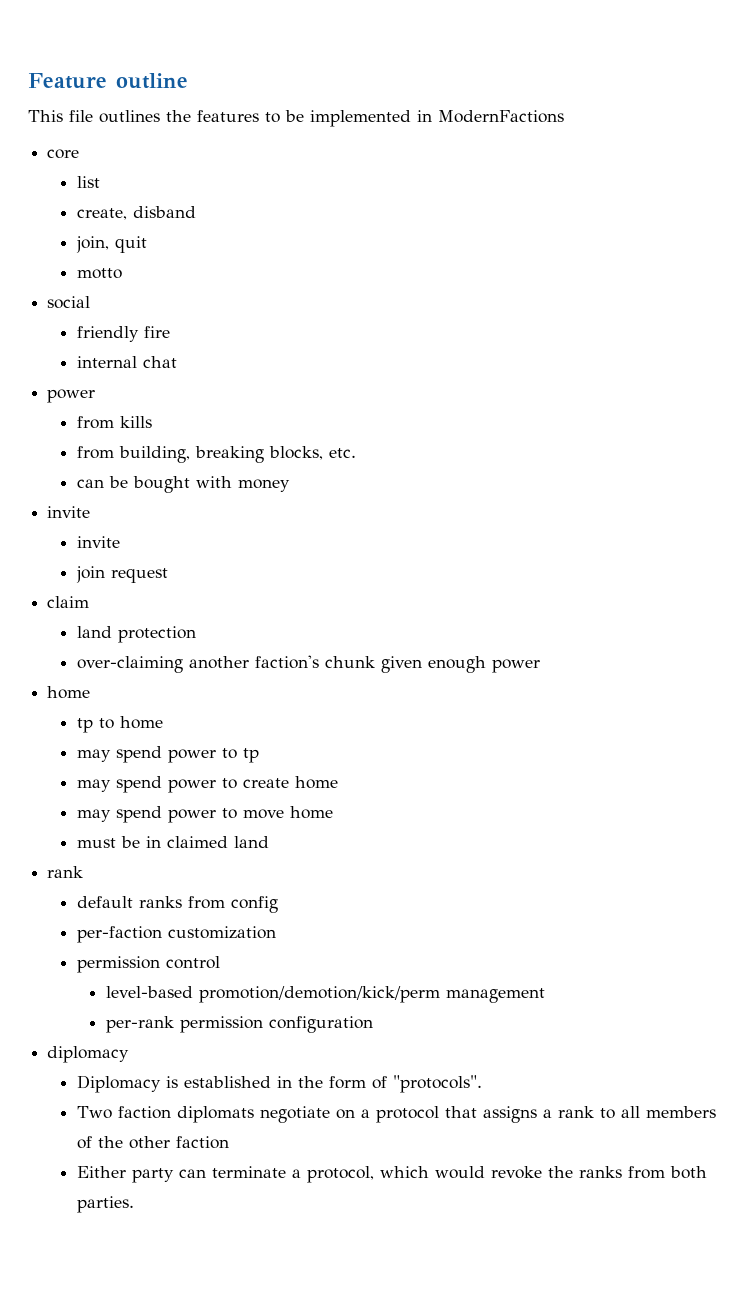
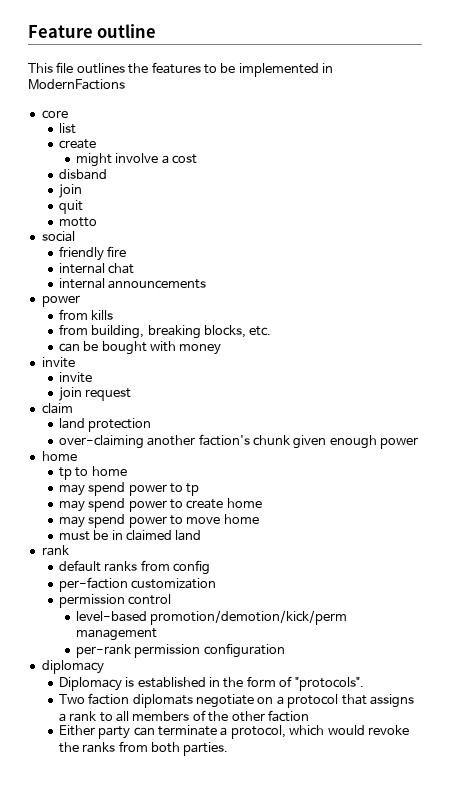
  list
- create, disband
- join, quit
+ create
+ might involve a cost
+ disband
+ join
+ quit
+ internal announcements

